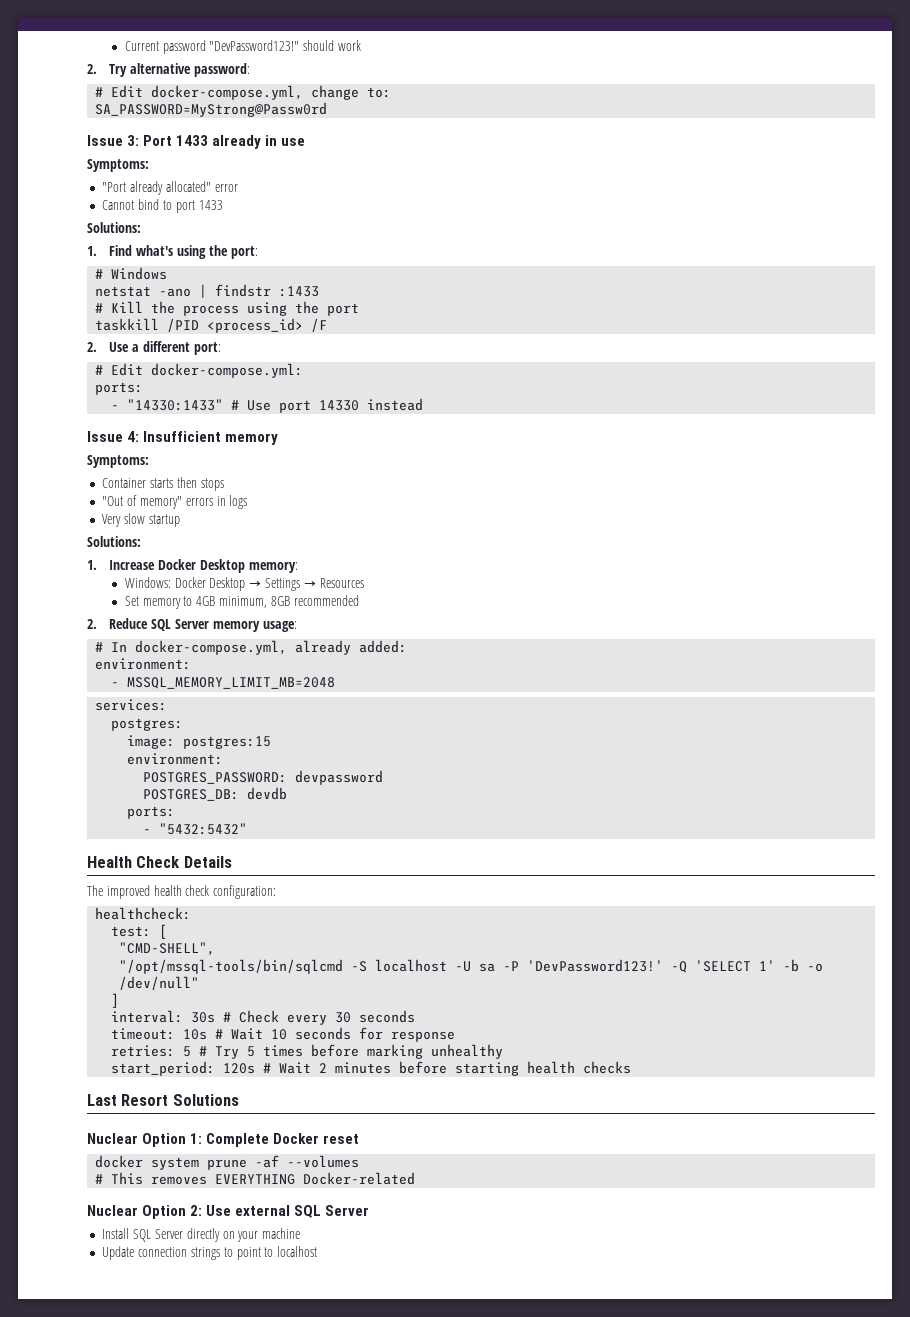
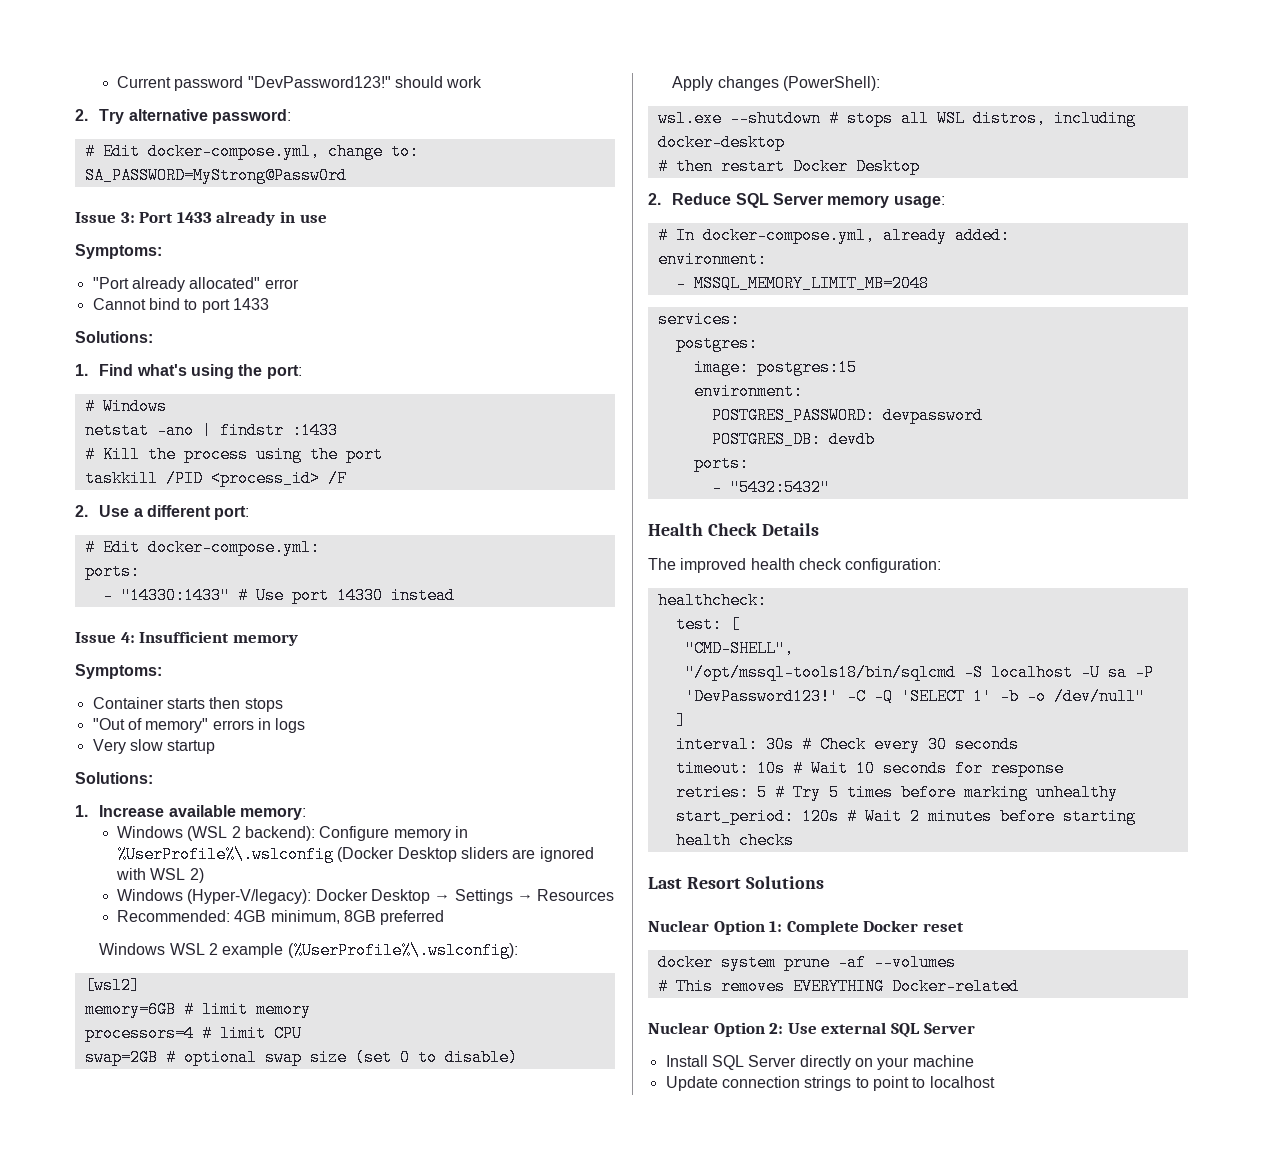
- 1. Increase Docker Desktop memory:
+ 1. Increase available memory:
- Windows: Docker Desktop → Settings → Resources
+ Windows (WSL 2 backend): Configure memory in %UserProfile%\.wslconfig (Docker Desktop sliders are ignored with WSL 2)
+ Windows (Hyper-V/legacy): Docker Desktop → Settings → Resources
- Set memory to 4GB minimum, 8GB recommended
+ Recommended: 4GB minimum, 8GB preferred
+ Windows WSL 2 example (%UserProfile%\.wslconfig):
+ [wsl2]
+ memory=6GB # limit memory
+ processors=4 # limit CPU
+ swap=2GB # optional swap size (set 0 to disable)
+ Apply changes (PowerShell):
+ wsl.exe --shutdown # stops all WSL distros, including docker-desktop
+ # then restart Docker Desktop
- "/opt/mssql-tools/bin/sqlcmd -S localhost -U sa -P 'DevPassword123!'
+ "/opt/mssql-tools18/bin/sqlcmd -S localhost -U sa -P 'DevPassword123!'
- -Q 'SELECT 1' -b -o /dev/null"
+ -C -Q 'SELECT 1' -b -o /dev/null"

